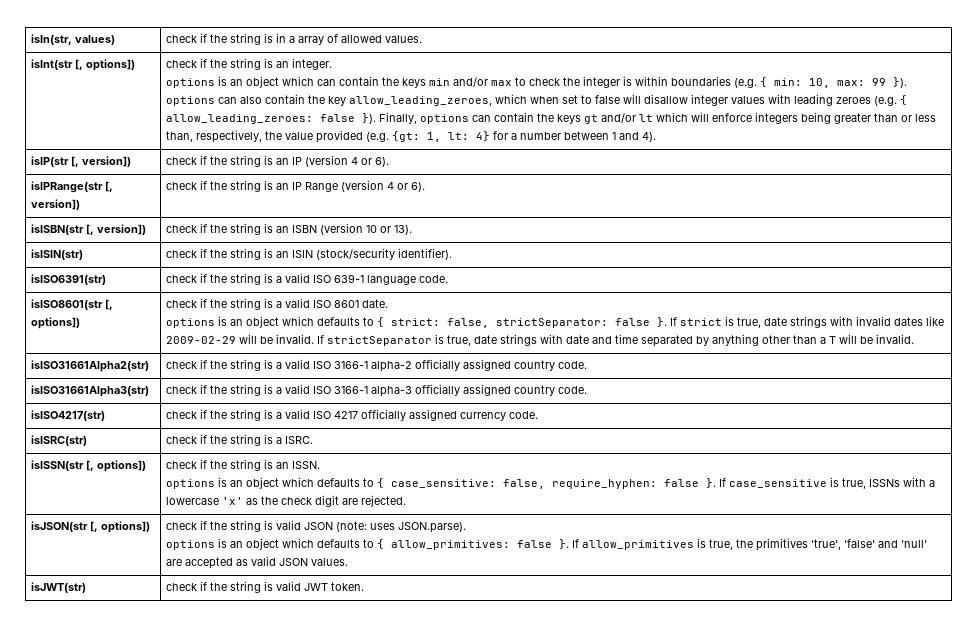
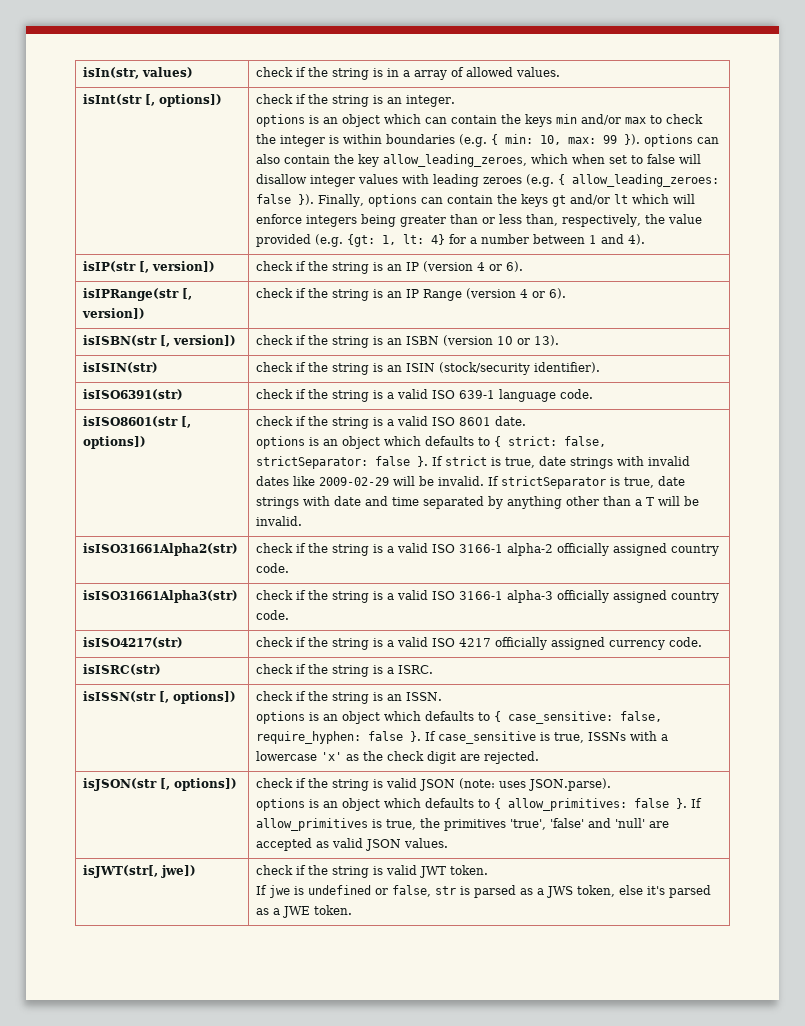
- isJWT(str) | check if the string is valid JWT token.
+ isJWT(str[, jwe]) | check if the string is valid JWT token.
+ If jwe is undefined or false, str is parsed as a JWS token, else it's parsed as a JWE token.

